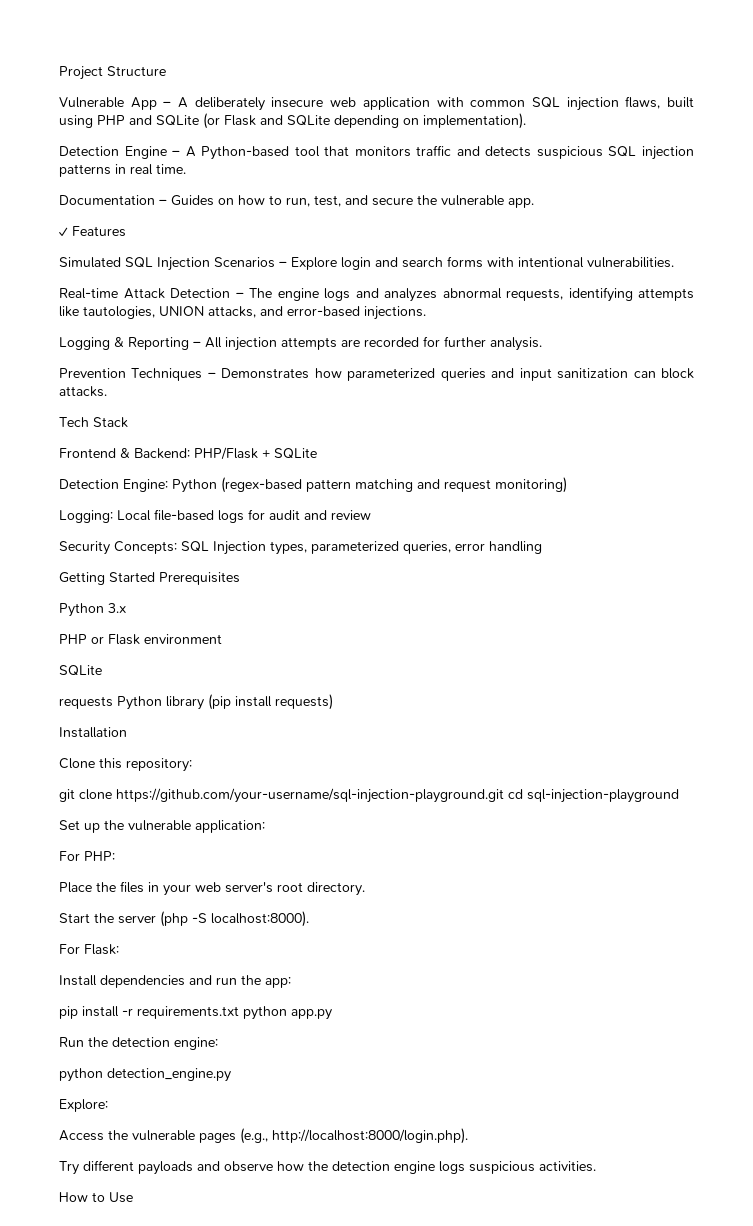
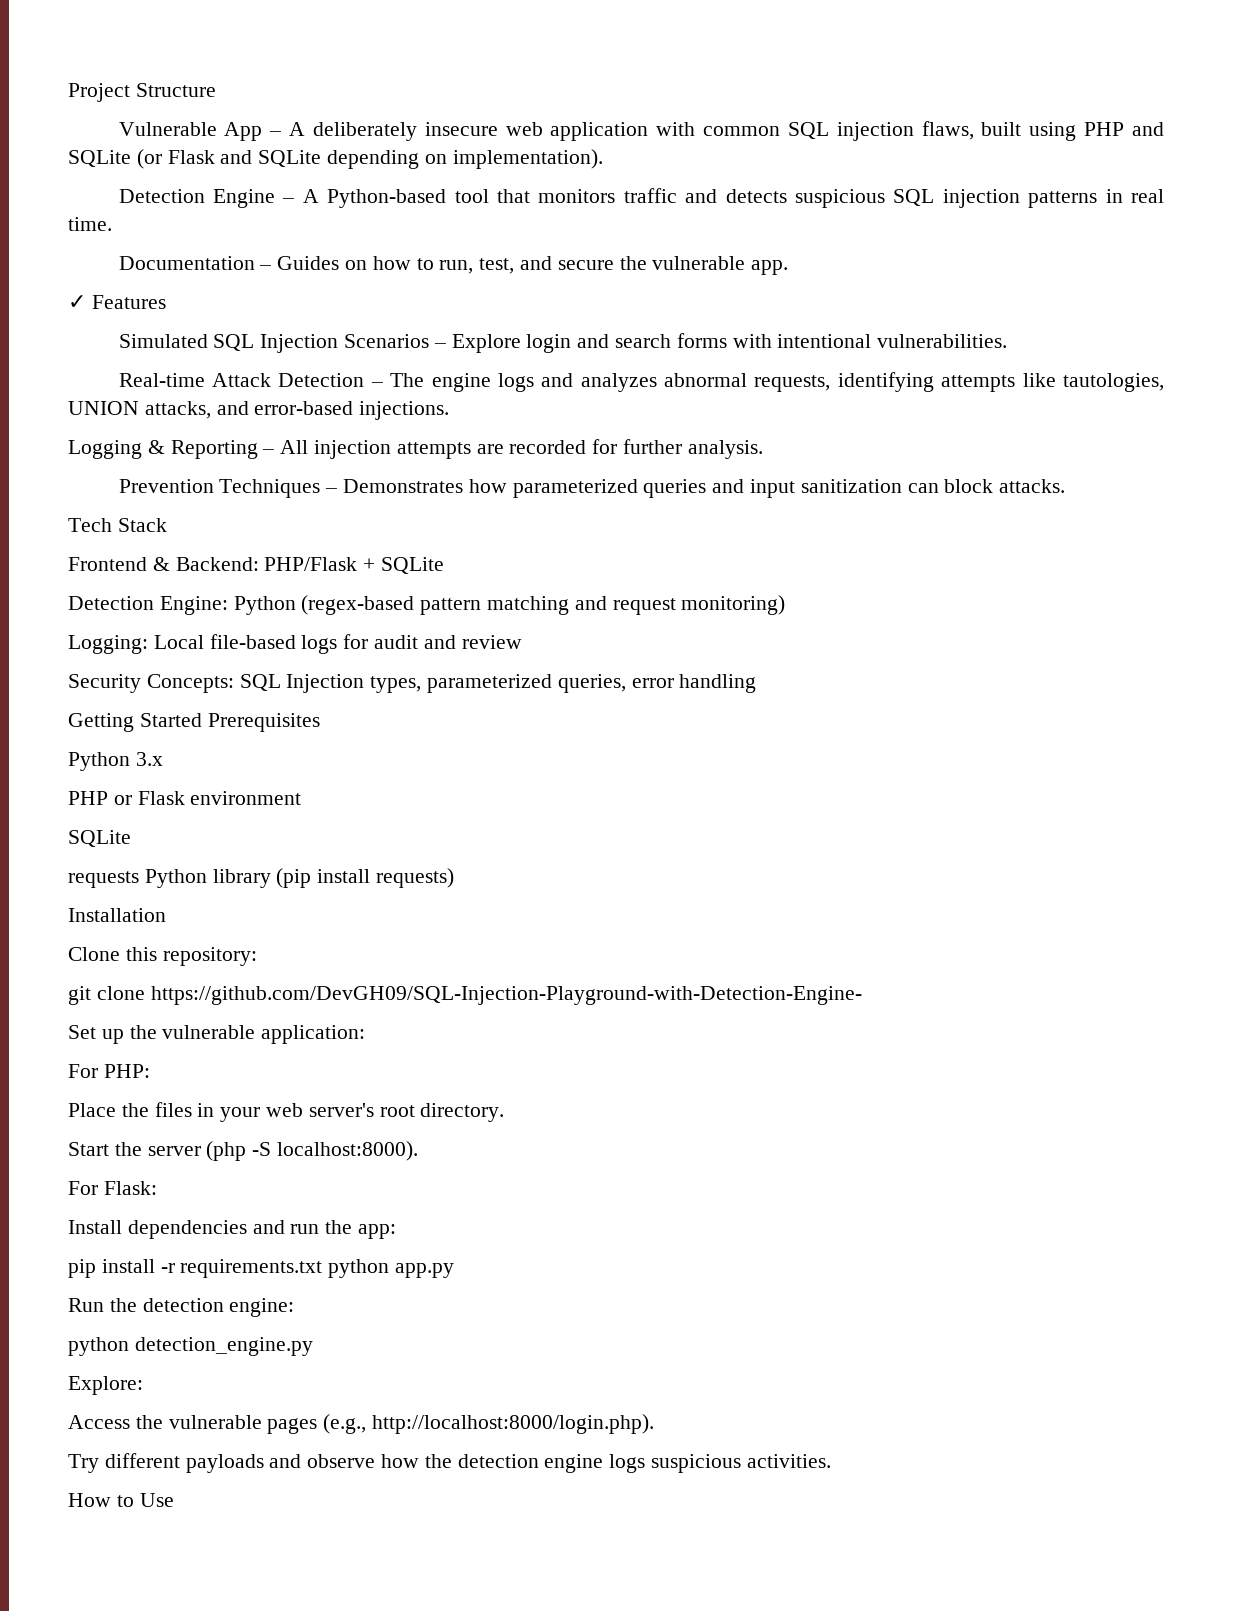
- git clone https://github.com/your-username/sql-injection-playground.git cd sql-injection-playground
+ git clone https://github.com/DevGH09/SQL-Injection-Playground-with-Detection-Engine-

